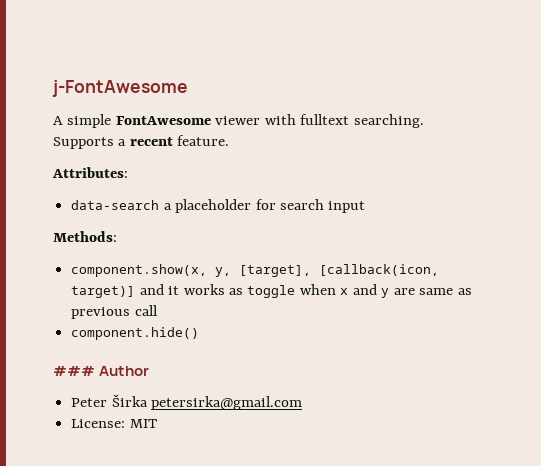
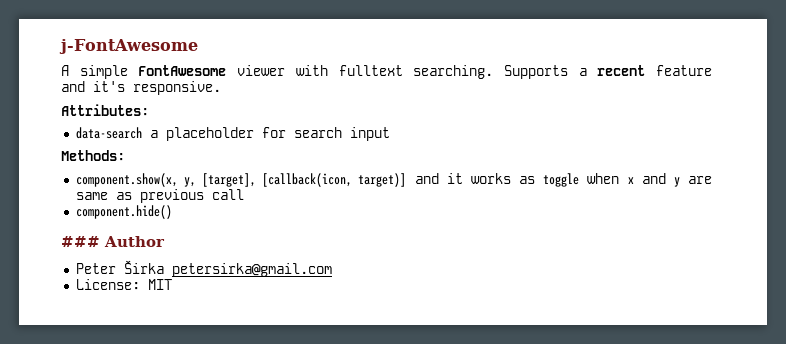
- Supports a recent feature.
+ Supports a recent feature and it's responsive.

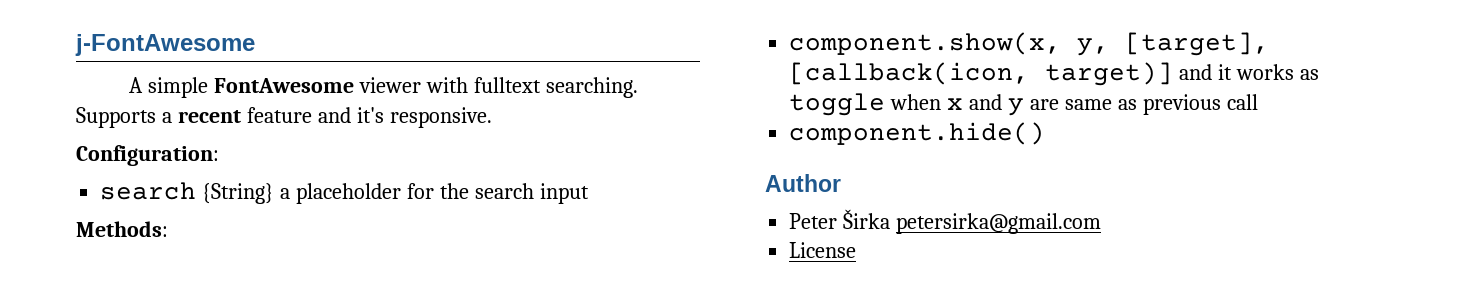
- Attributes:
- data-search a placeholder for search input
+ Configuration:
+ search {String} a placeholder for the search input
- ### Author
+ Author
- License: MIT
+ License

